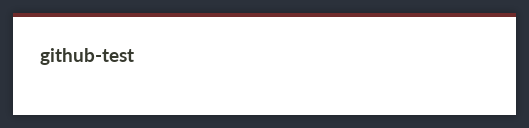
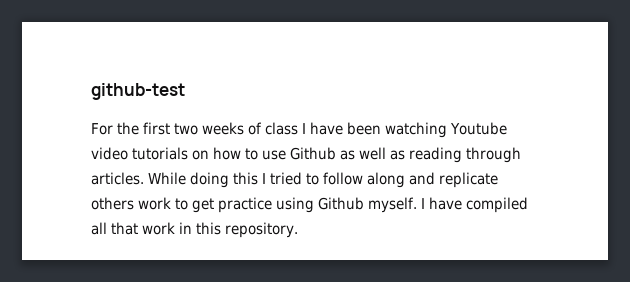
+ For the first two weeks of class I have been watching Youtube video tutorials on how to use Github as well as reading through articles. While doing this I tried to follow along and replicate others work to get practice using Github myself. I have compiled all that work in this repository.

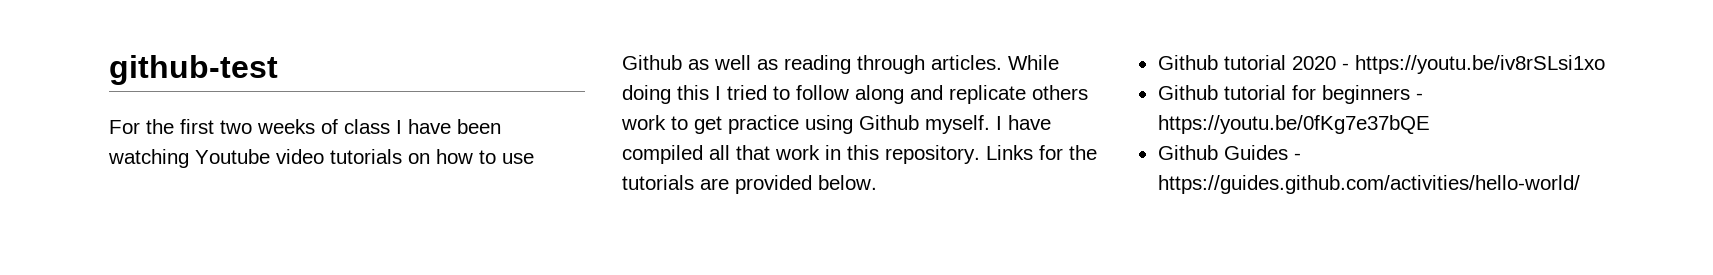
+ Links for the tutorials are provided below.
+ Github tutorial 2020 - https://youtu.be/iv8rSLsi1xo
+ Github tutorial for beginners - https://youtu.be/0fKg7e37bQE
+ Github Guides - https://guides.github.com/activities/hello-world/

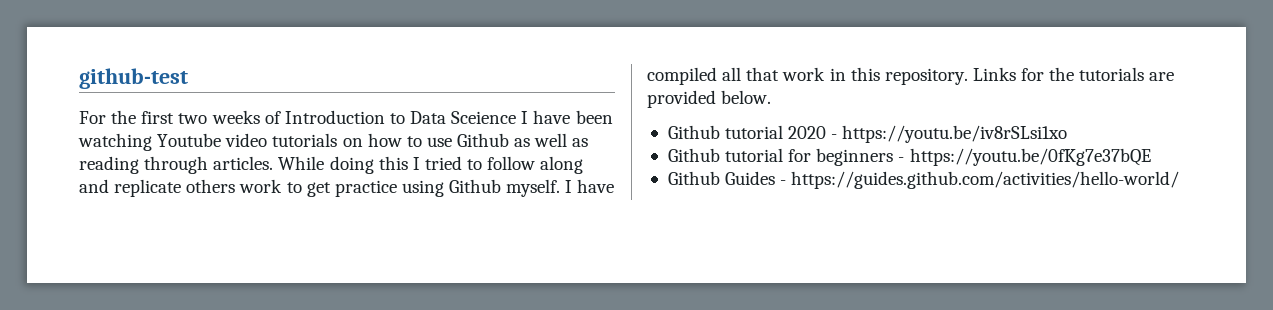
- For the first two weeks of class I have been watching Youtube video tutorials on how to use Github as well as reading through articles.
+ For the first two weeks of Introduction to Data Sceience I have been watching Youtube video tutorials on how to use Github as well as reading through articles.

